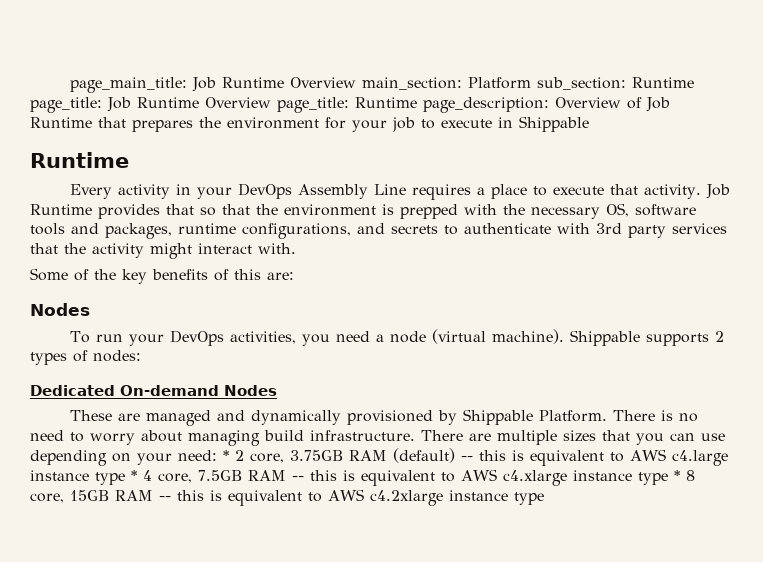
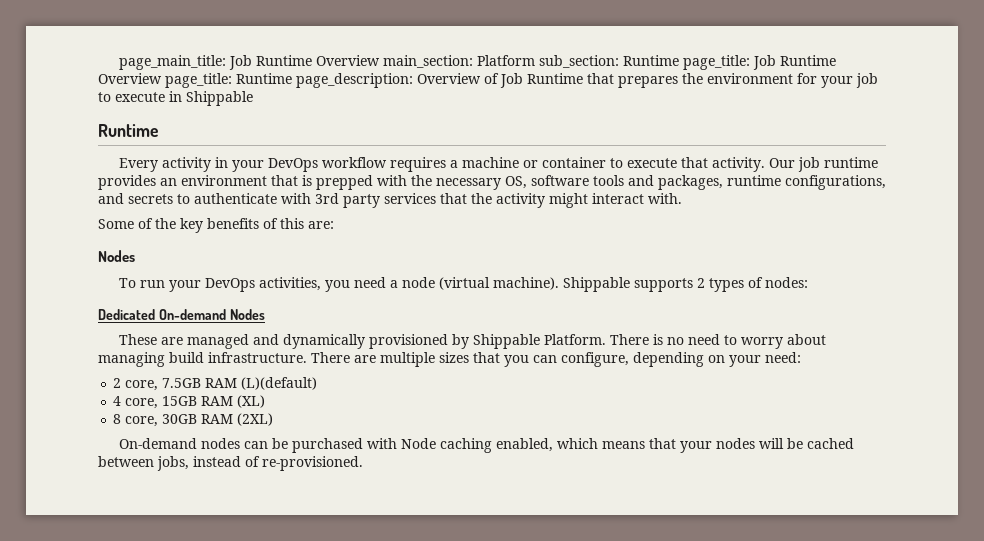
- Every activity in your DevOps Assembly Line requires a place to execute that activity. Job Runtime provides that so that the environment is prepped with the necessary OS, software tools and packages, runtime configurations, and secrets to authenticate with 3rd party services that the activity might interact with.
+ Every activity in your DevOps workflow requires a machine or container to execute that activity. Our job runtime provides an environment that is prepped with the necessary OS, software tools and packages, runtime configurations, and secrets to authenticate with 3rd party services that the activity might interact with.
- There are multiple sizes that you can use depending on your need: * 2 core, 3.75GB RAM (default) -- this is equivalent to AWS c4.large instance type * 4 core, 7.5GB RAM -- this is equivalent to AWS c4.xlarge instance type * 8 core, 15GB RAM -- this is equivalent to AWS c4.2xlarge instance type
+ There are multiple sizes that you can configure, depending on your need:
+ 2 core, 7.5GB RAM (L)(default)
+ 4 core, 15GB RAM (XL)
+ 8 core, 30GB RAM (2XL)
+ On-demand nodes can be purchased with Node caching enabled, which means that your nodes will be cached between jobs, instead of re-provisioned.

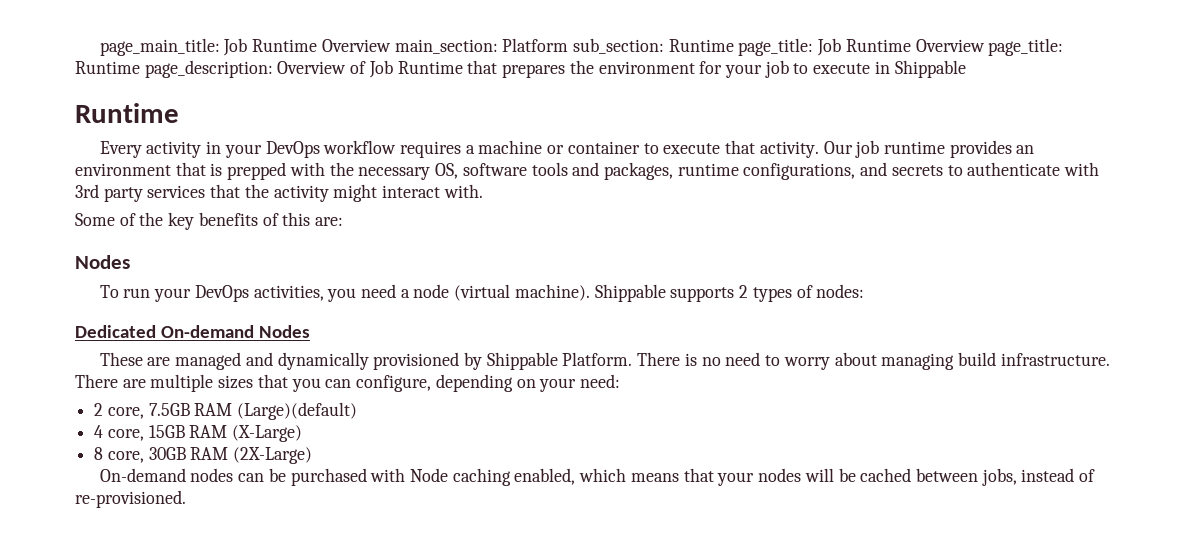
- 2 core, 7.5GB RAM (L)(default)
+ 2 core, 7.5GB RAM (Large)(default)
- 4 core, 15GB RAM (XL)
+ 4 core, 15GB RAM (X-Large)
- 8 core, 30GB RAM (2XL)
+ 8 core, 30GB RAM (2X-Large)

